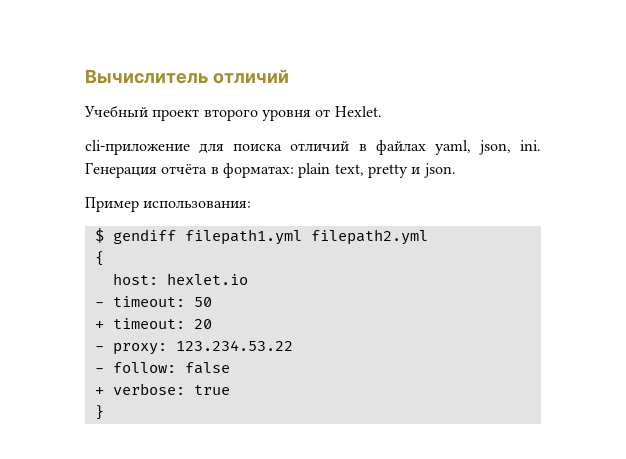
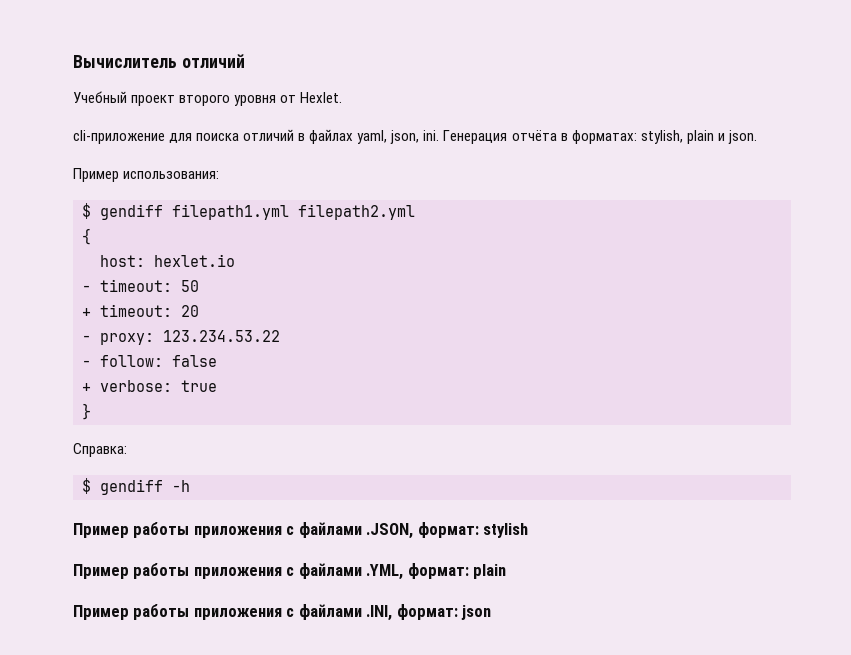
- Генерация отчёта в форматах: plain text, pretty и json.
+ Генерация отчёта в форматах: stylish, plain и json.
+ Справка:
+ $ gendiff -h
+ Пример работы приложения с файлами .JSON, формат: stylish
+ Пример работы приложения с файлами .YML, формат: plain
+ Пример работы приложения с файлами .INI, формат: json

